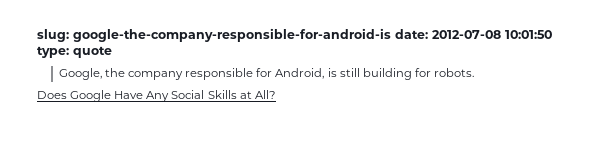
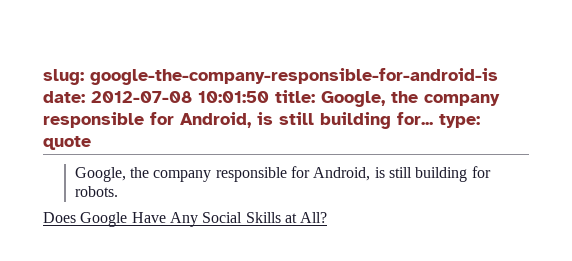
- slug: google-the-company-responsible-for-android-is date: 2012-07-08 10:01:50 type: quote
+ slug: google-the-company-responsible-for-android-is date: 2012-07-08 10:01:50 title: Google, the company responsible for Android, is still building for... type: quote

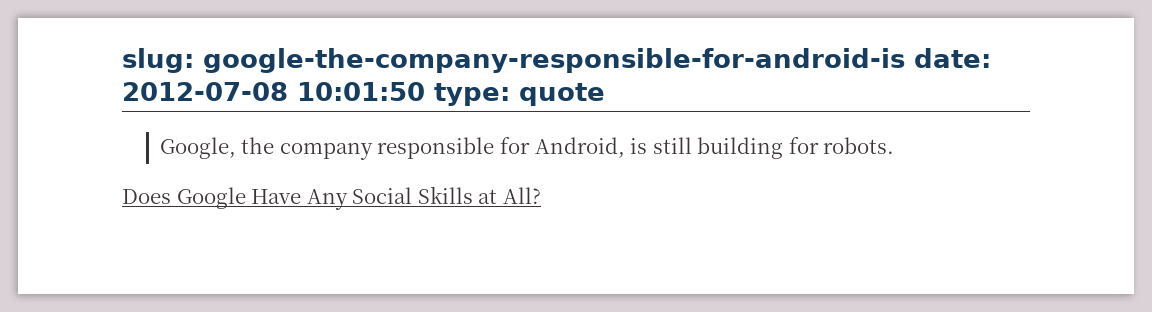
- slug: google-the-company-responsible-for-android-is date: 2012-07-08 10:01:50 title: Google, the company responsible for Android, is still building for... type: quote
+ slug: google-the-company-responsible-for-android-is date: 2012-07-08 10:01:50 type: quote

